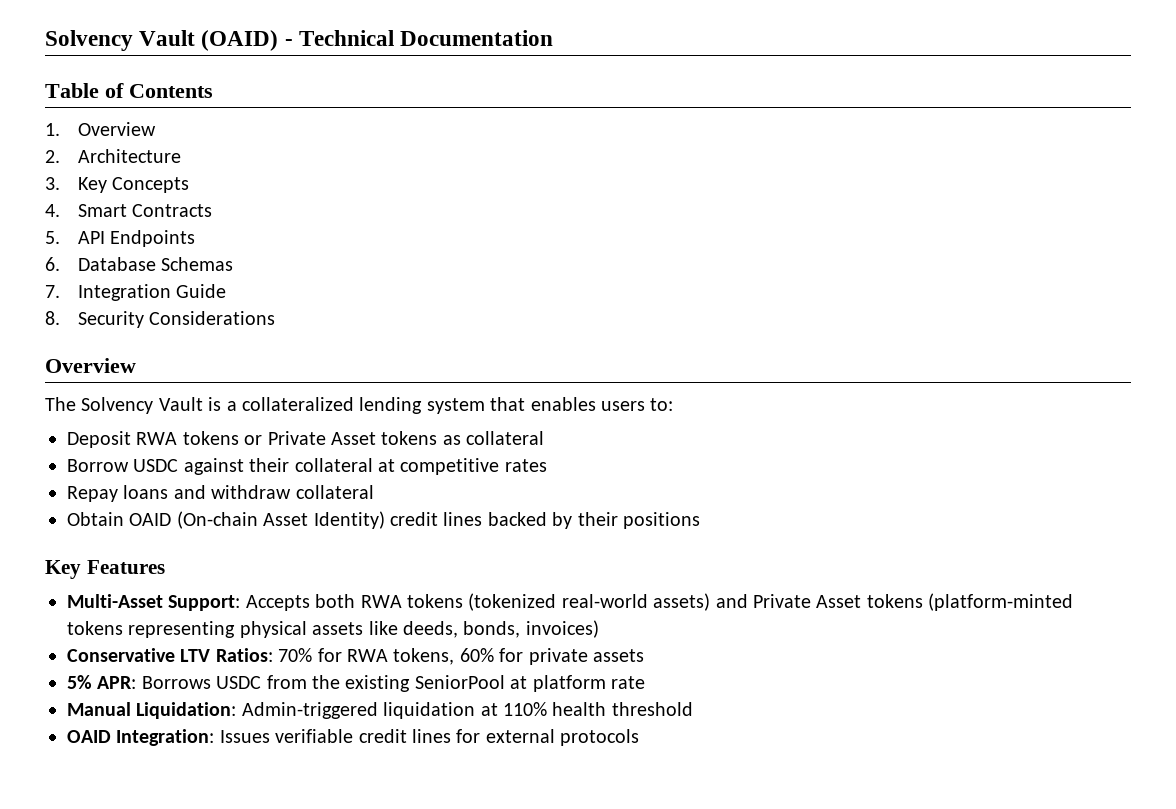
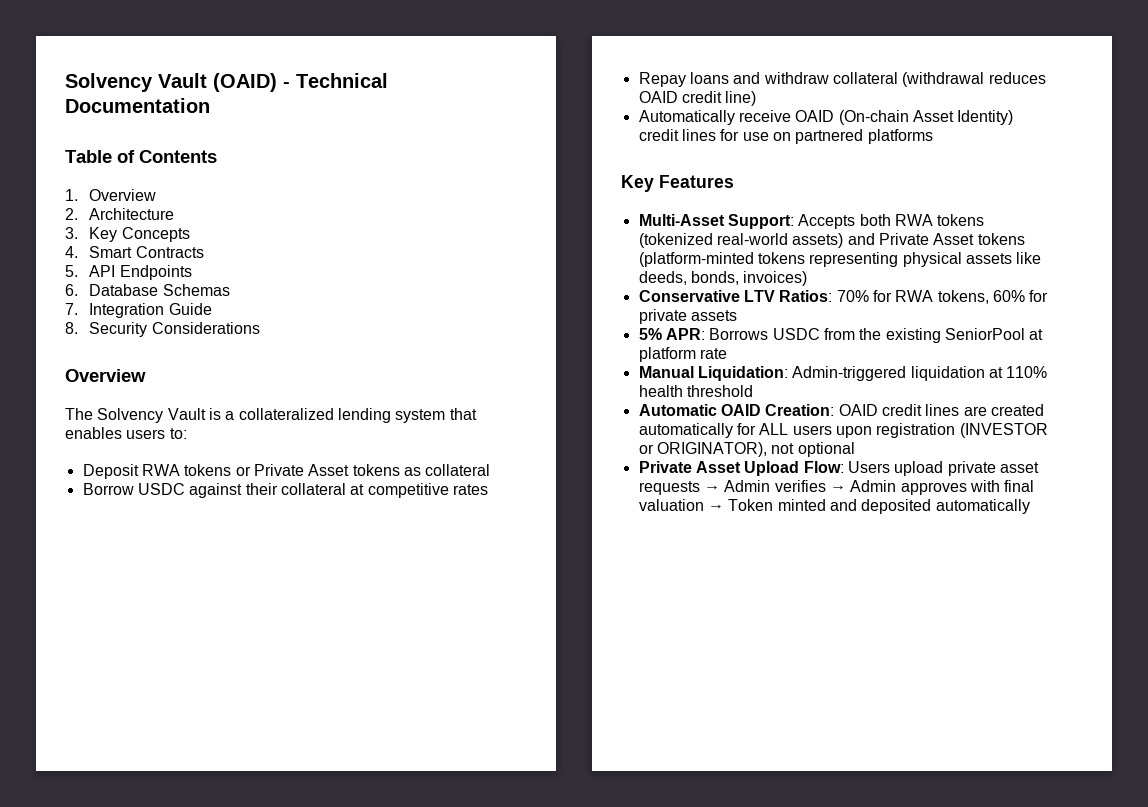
- Repay loans and withdraw collateral
- Obtain OAID (On-chain Asset Identity) credit lines backed by their positions
+ Repay loans and withdraw collateral (withdrawal reduces OAID credit line)
+ Automatically receive OAID (On-chain Asset Identity) credit lines for use on partnered platforms
- OAID Integration: Issues verifiable credit lines for external protocols
+ Automatic OAID Creation: OAID credit lines are created automatically for ALL users upon registration (INVESTOR or ORIGINATOR), not optional
+ Private Asset Upload Flow: Users upload private asset requests → Admin verifies → Admin approves with final valuation → Token minted and deposited automatically

